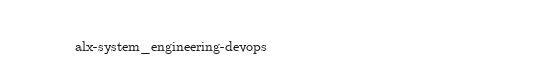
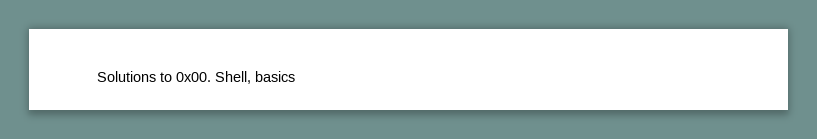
- alx-system_engineering-devops
+ Solutions to 0x00. Shell, basics

